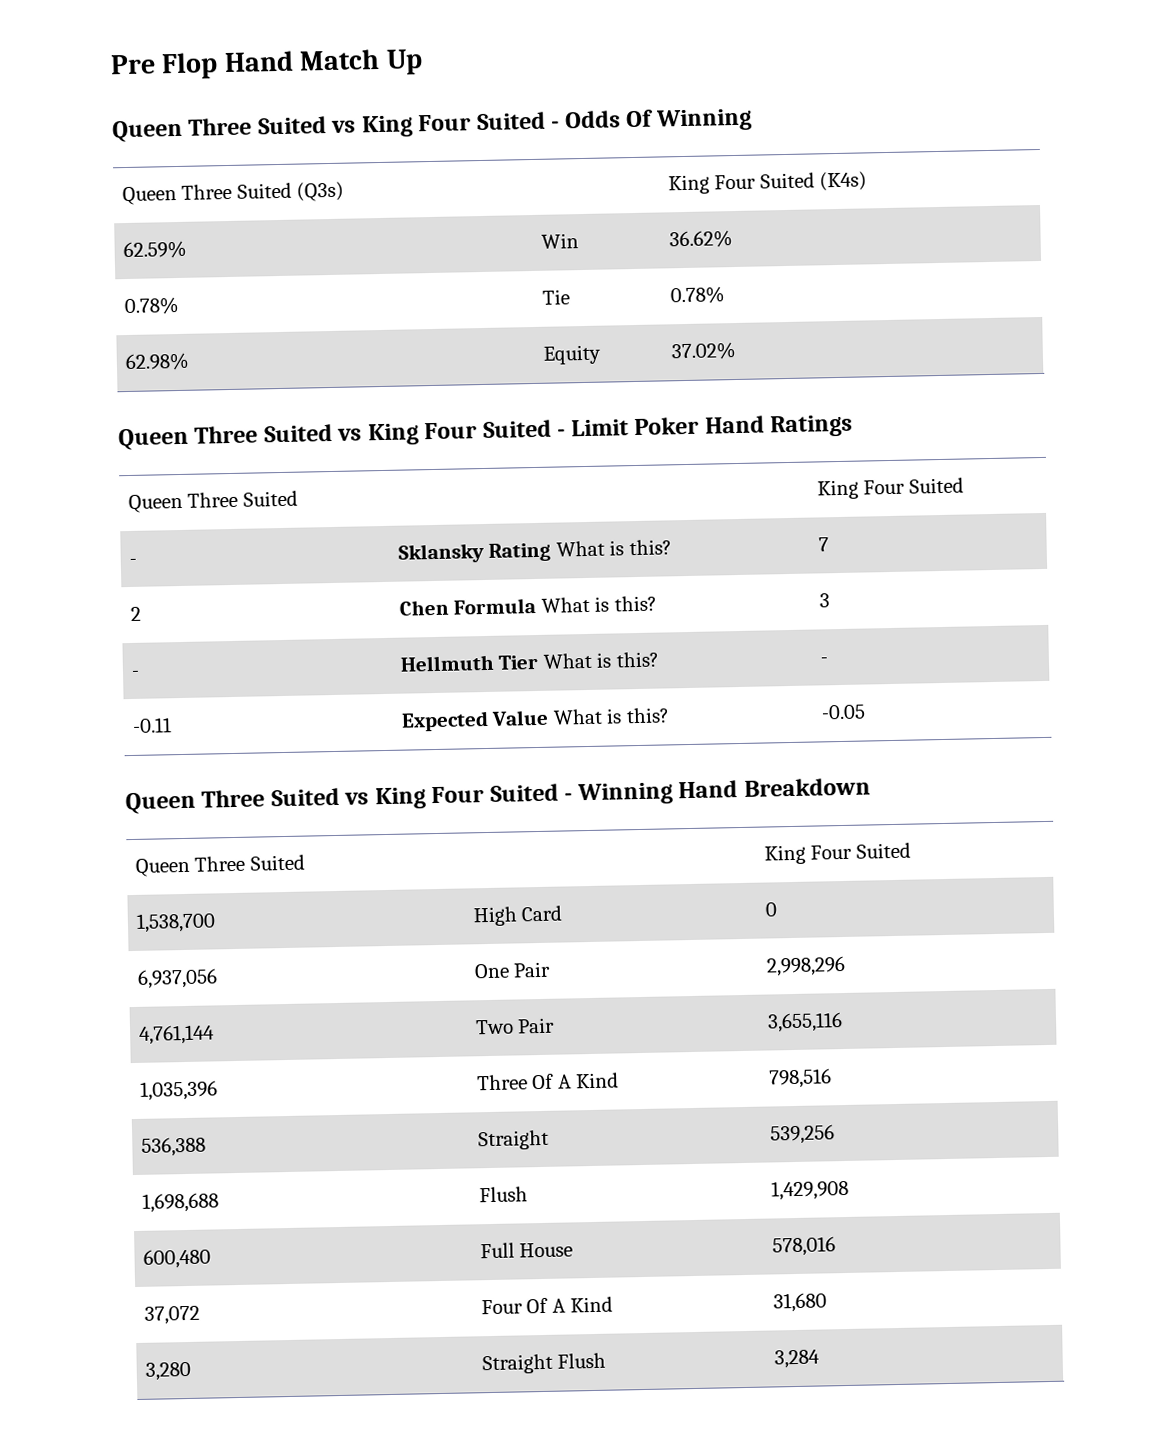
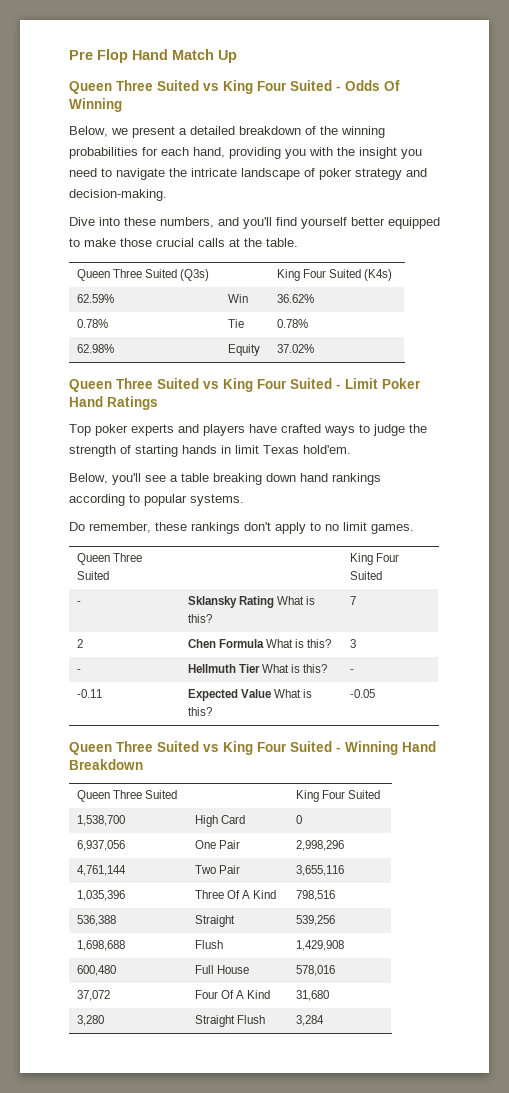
+ Below, we present a detailed breakdown of the winning probabilities for each hand, providing you with the insight you need to navigate the intricate landscape of poker strategy and decision-making.
+ Dive into these numbers, and you'll find yourself better equipped to make those crucial calls at the table.
+ Top poker experts and players have crafted ways to judge the strength of starting hands in limit Texas hold'em.
+ Below, you'll see a table breaking down hand rankings according to popular systems.
+ Do remember, these rankings don't apply to no limit games.

